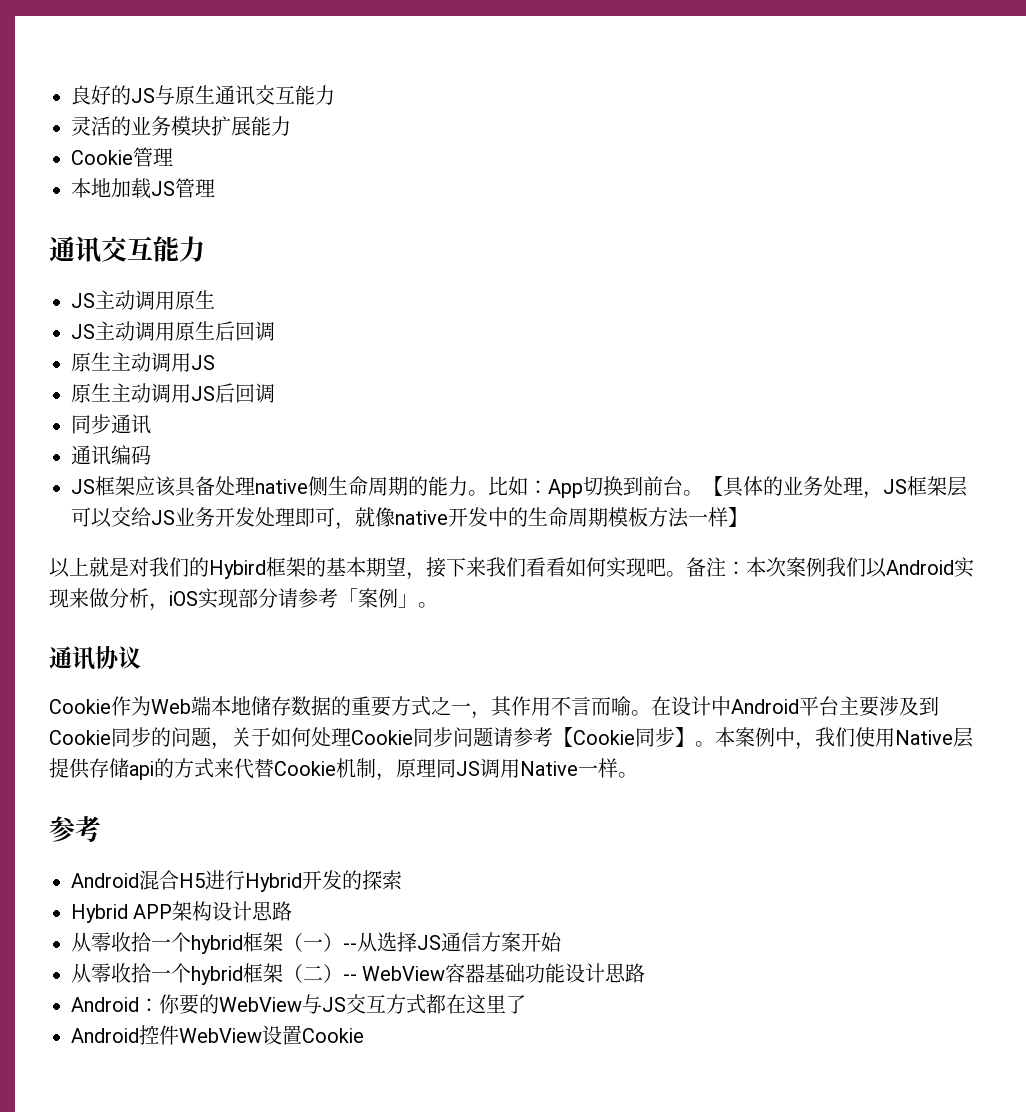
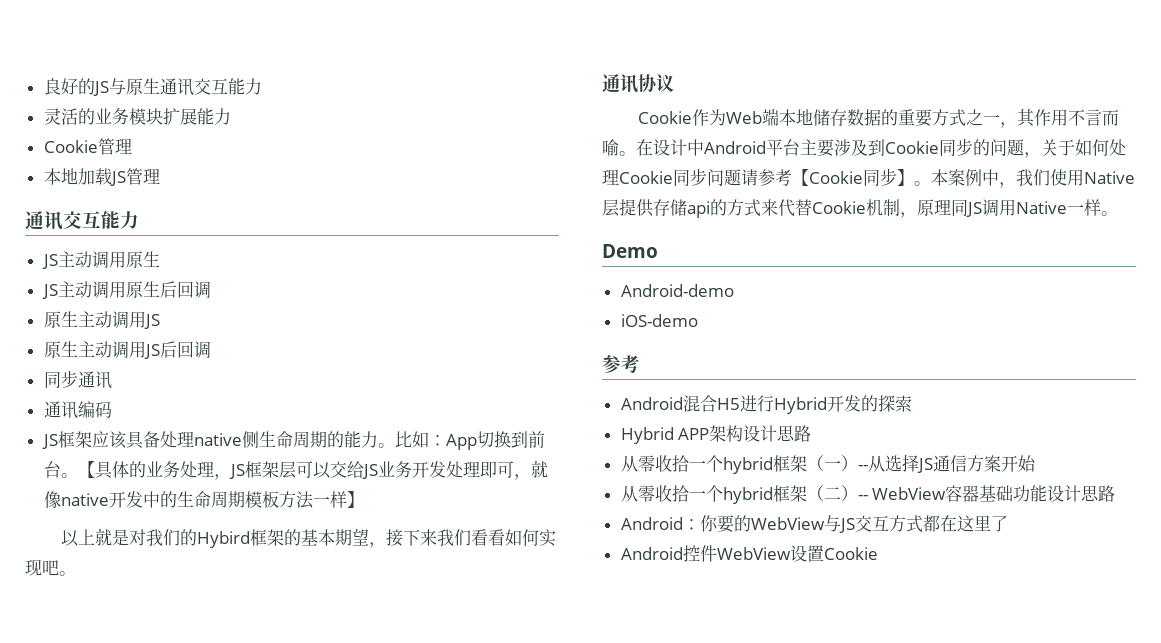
- 备注：本次案例我们以Android实现来做分析，iOS实现部分请参考「案例」。
+ Demo
+ Android-demo
+ iOS-demo

